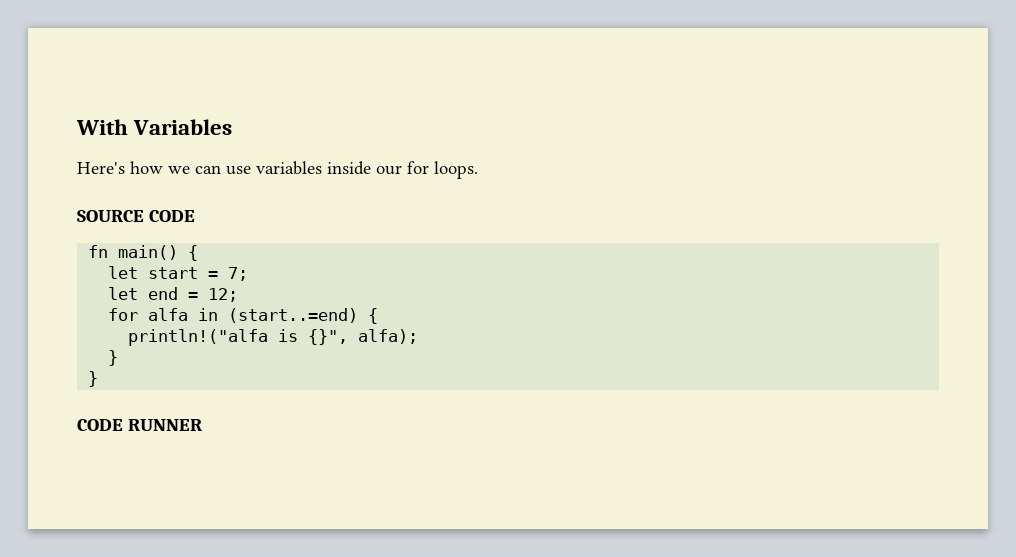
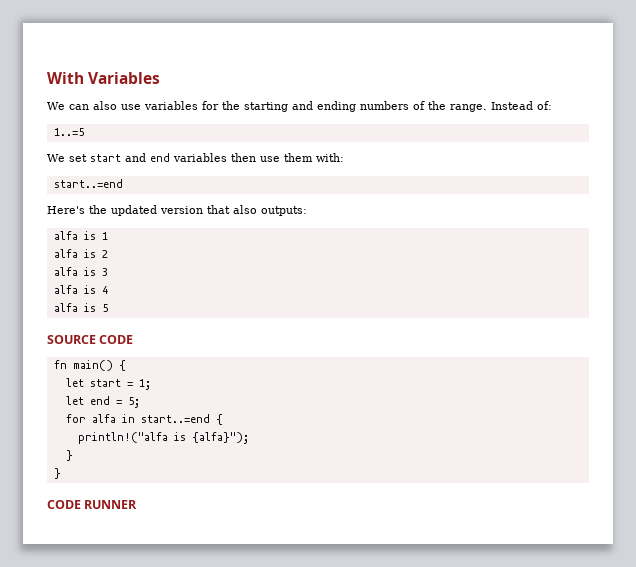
- Here's how we can use variables inside our for loops.
+ We can also use variables for the starting and ending numbers of the range. Instead of:
+ 1..=5
+ We set start and end variables then use them with:
+ start..=end
+ Here's the updated version that also outputs:
+ alfa is 1
+ alfa is 2
+ alfa is 3
+ alfa is 4
+ alfa is 5
- let start = 7;
+ let start = 1;
- let end = 12;
+ let end = 5;
- for alfa in (start..=end) {
+ for alfa in start..=end {
- println!("alfa is {}", alfa);
+ println!("alfa is {alfa}");

